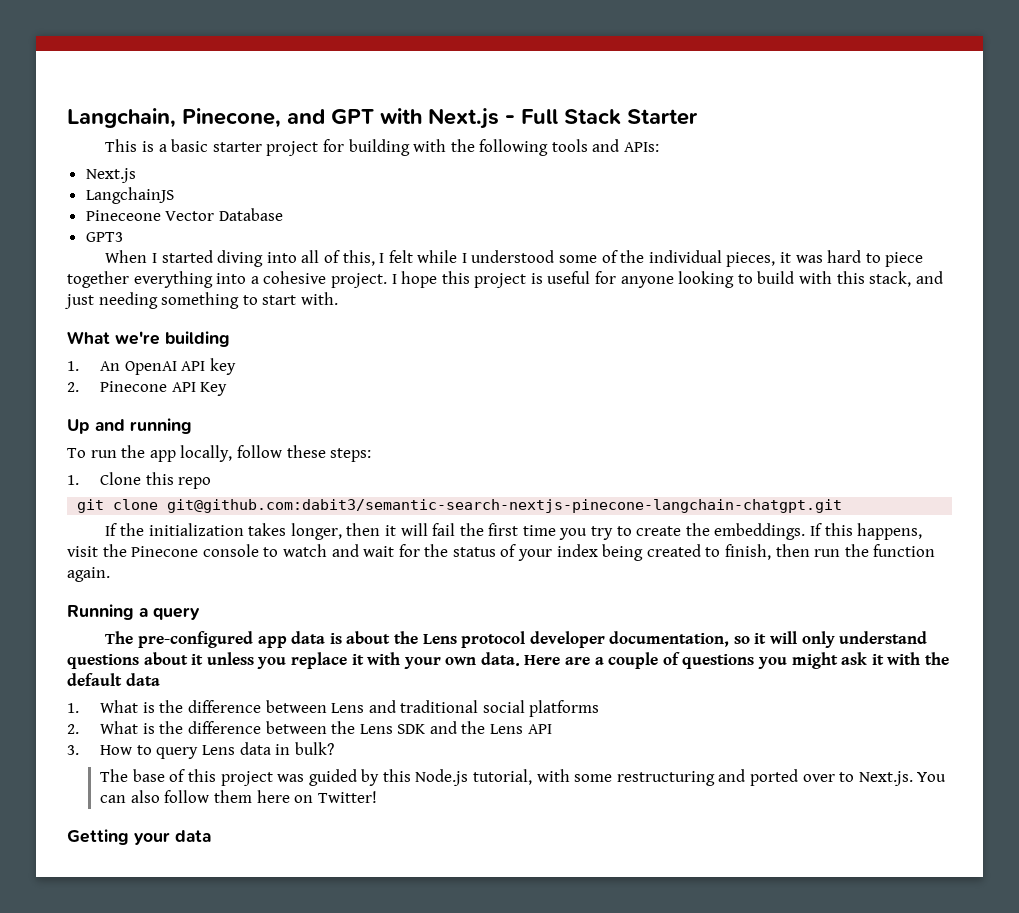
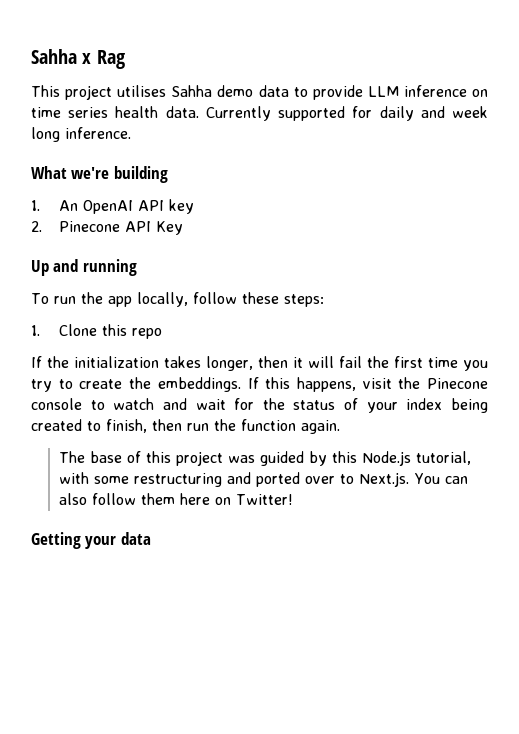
- Langchain, Pinecone, and GPT with Next.js - Full Stack Starter
- This is a basic starter project for building with the following tools and APIs:
- Next.js
- LangchainJS
- Pineceone Vector Database
- GPT3
- When I started diving into all of this, I felt while I understood some of the individual pieces, it was hard to piece together everything into a cohesive project. I hope this project is useful for anyone looking to build with this stack, and just needing something to start with.
+ Sahha x Rag
+ This project utilises Sahha demo data to provide LLM inference on time series health data. Currently supported for daily and week long inference.
- git clone git@github.com:dabit3/semantic-search-nextjs-pinecone-langchain-chatgpt.git
- Running a query
- The pre-configured app data is about the Lens protocol developer documentation, so it will only understand questions about it unless you replace it with your own data. Here are a couple of questions you might ask it with the default data
- 1. What is the difference between Lens and traditional social platforms
- 2. What is the difference between the Lens SDK and the Lens API
- 3. How to query Lens data in bulk?

